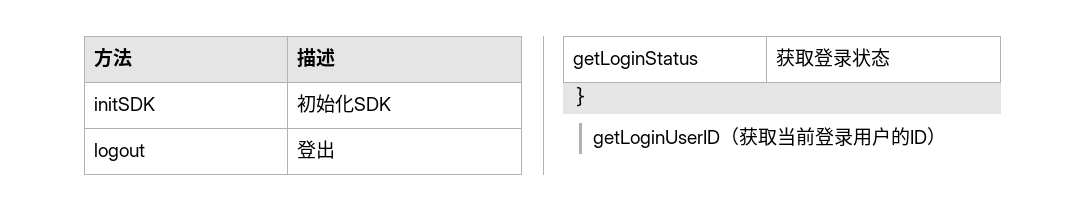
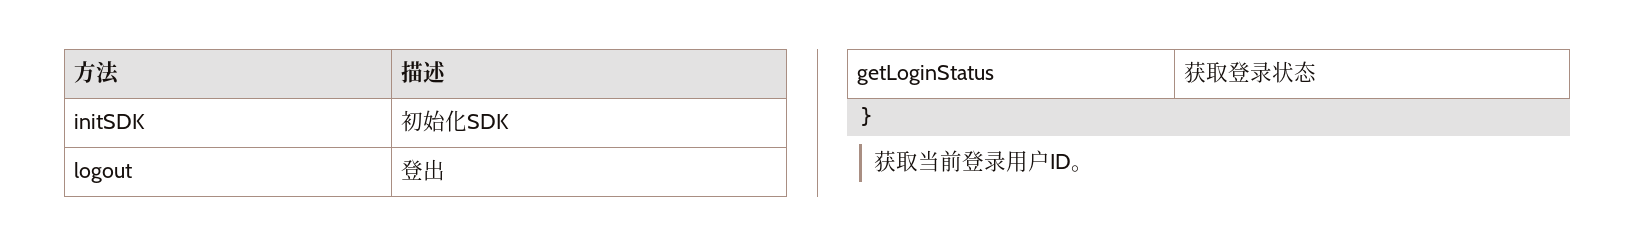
- getLoginUserID（获取当前登录用户的ID）
+ 获取当前登录用户ID。

